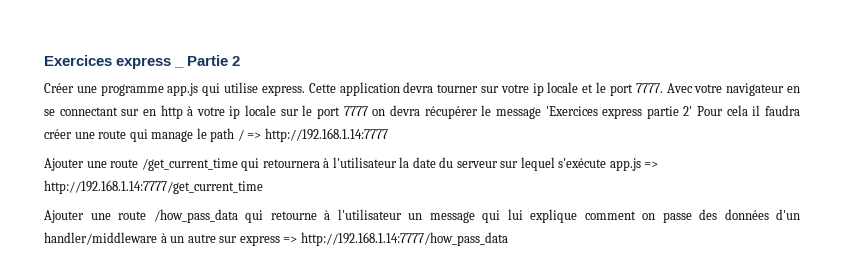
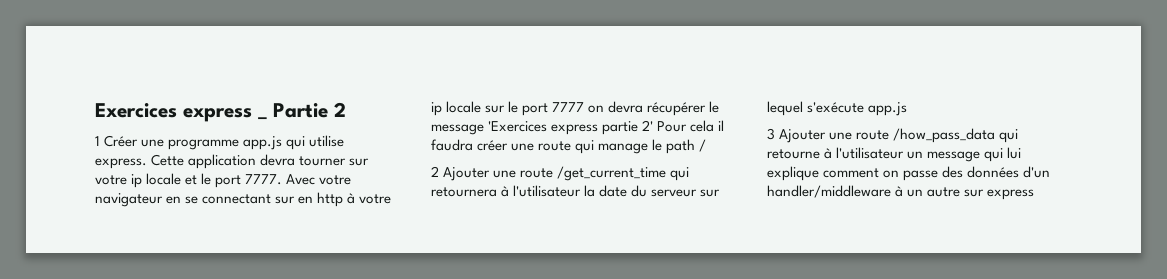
- Créer une programme app.js qui utilise express.
+ 1 Créer une programme app.js qui utilise express.
- Avec votre navigateur en se connectant sur en http à votre ip locale sur le port 7777 on devra récupérer le message 'Exercices express partie 2' Pour cela il faudra créer une route qui manage le path / => http://192.168.1.14:7777
- Ajouter une route /get_current_time qui retournera à l'utilisateur la date du serveur sur lequel s'exécute app.js => http://192.168.1.14:7777/get_current_time
- Ajouter une route /how_pass_data qui retourne à l'utilisateur un message qui lui explique comment on passe des données d'un handler/middleware à un autre sur express => http://192.168.1.14:7777/how_pass_data
+ Avec votre navigateur en se connectant sur en http à votre ip locale sur le port 7777 on devra récupérer le message 'Exercices express partie 2' Pour cela il faudra créer une route qui manage le path /
+ 2 Ajouter une route /get_current_time qui retournera à l'utilisateur la date du serveur sur lequel s'exécute app.js
+ 3 Ajouter une route /how_pass_data qui retourne à l'utilisateur un message qui lui explique comment on passe des données d'un handler/middleware à un autre sur express

